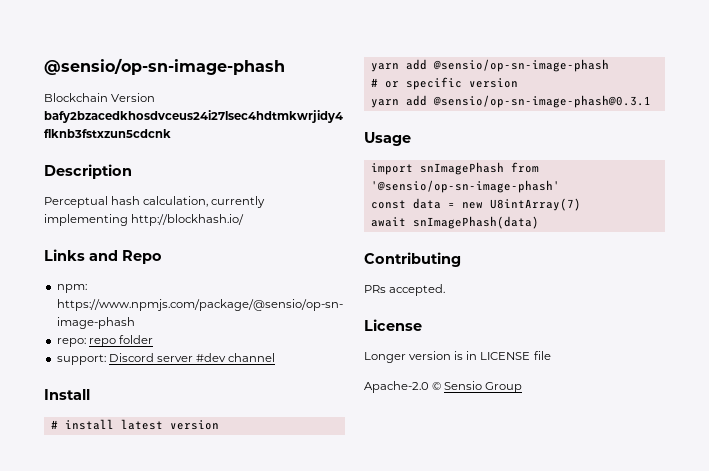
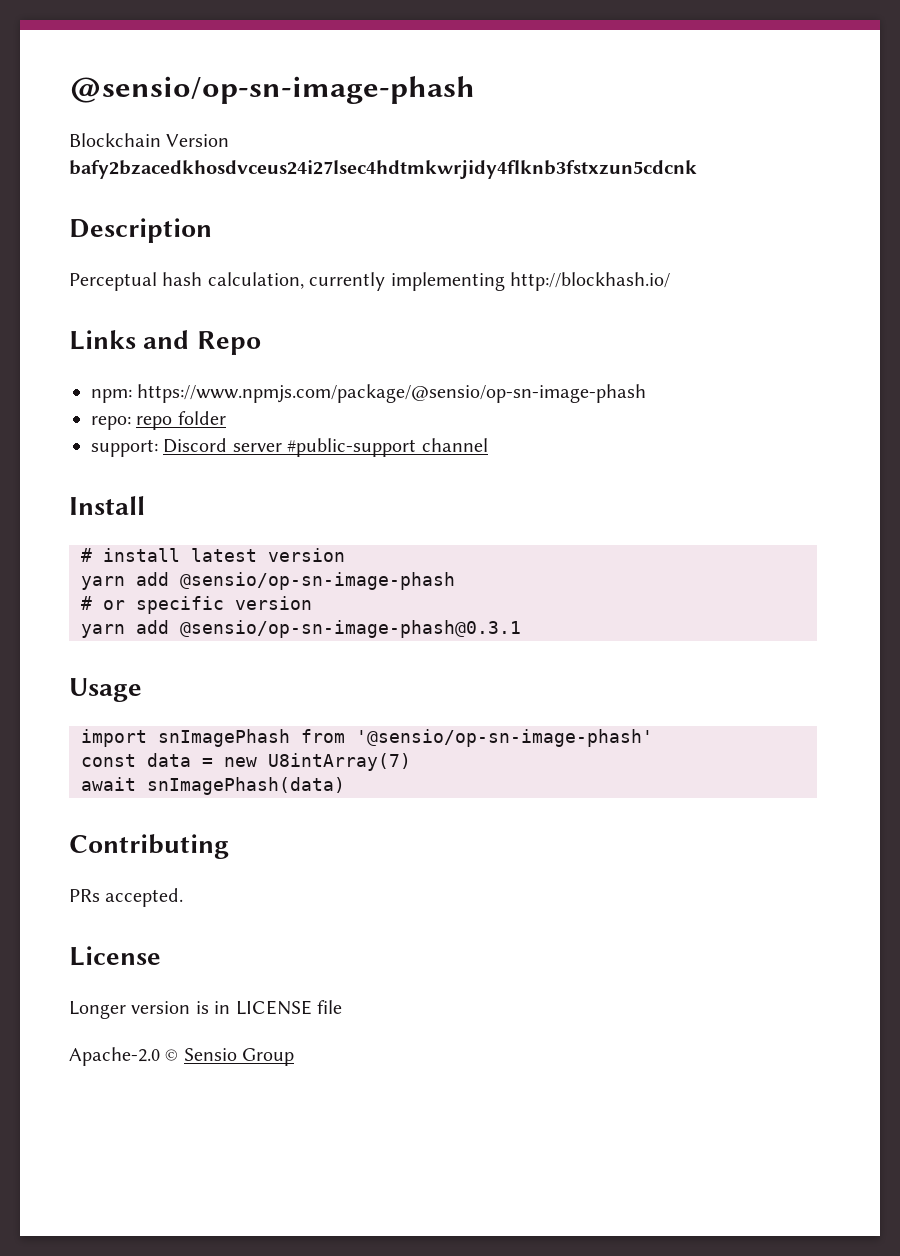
- support: Discord server #dev channel
+ support: Discord server #public-support channel

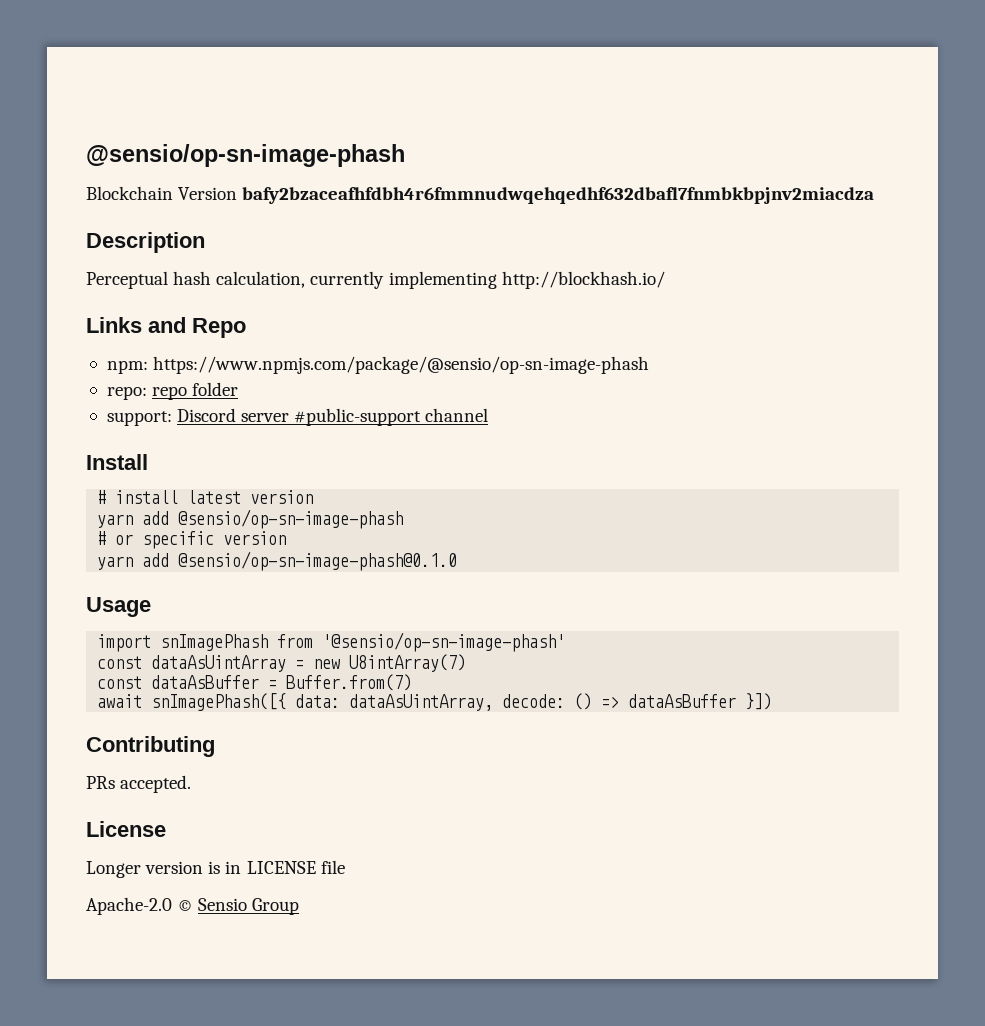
- Blockchain Version bafy2bzacedkhosdvceus24i27lsec4hdtmkwrjidy4flknb3fstxzun5cdcnk
+ Blockchain Version bafy2bzaceafhfdbh4r6fmmnudwqehqedhf632dbafl7fnmbkbpjnv2miacdza
- yarn add @sensio/op-sn-image-phash@0.3.1
+ yarn add @sensio/op-sn-image-phash@0.1.0
- const data = new U8intArray(7)
+ const dataAsUintArray = new U8intArray(7)
- await snImagePhash(data)
+ const dataAsBuffer = Buffer.from(7)
+ await snImagePhash([{ data: dataAsUintArray, decode: () => dataAsBuffer }])

